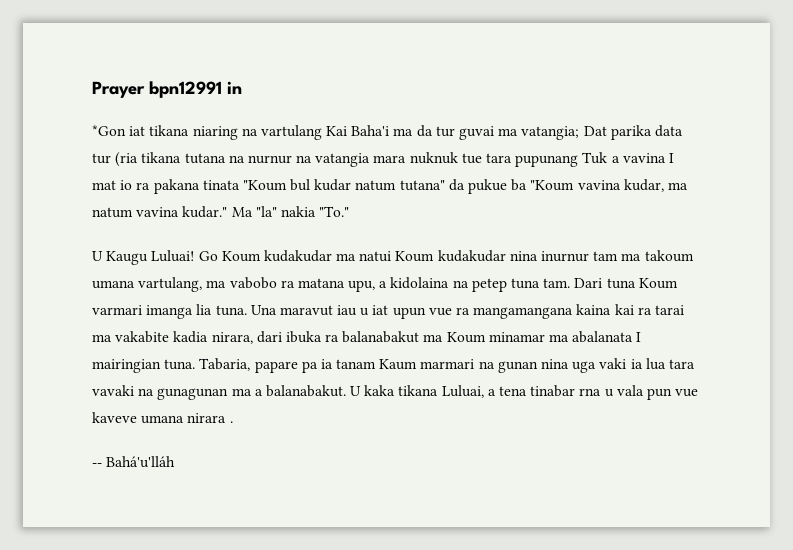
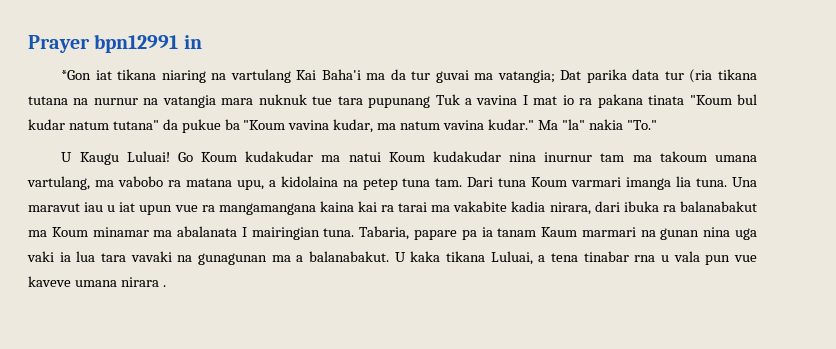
- -- Bahá'u'lláh

